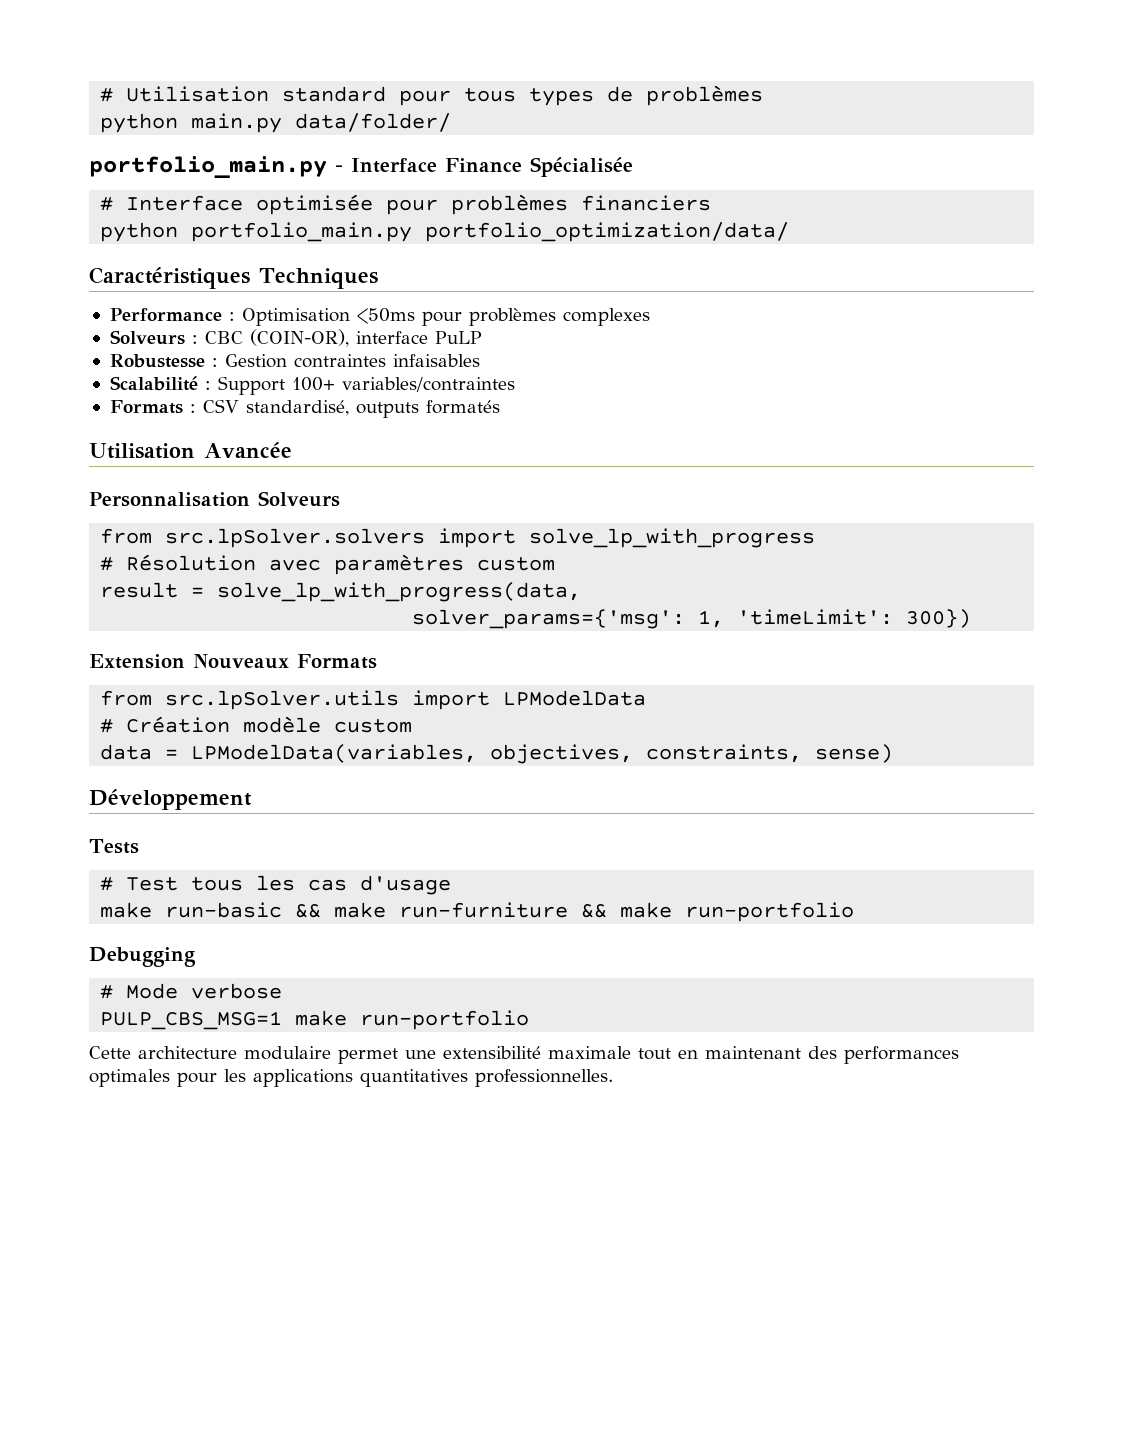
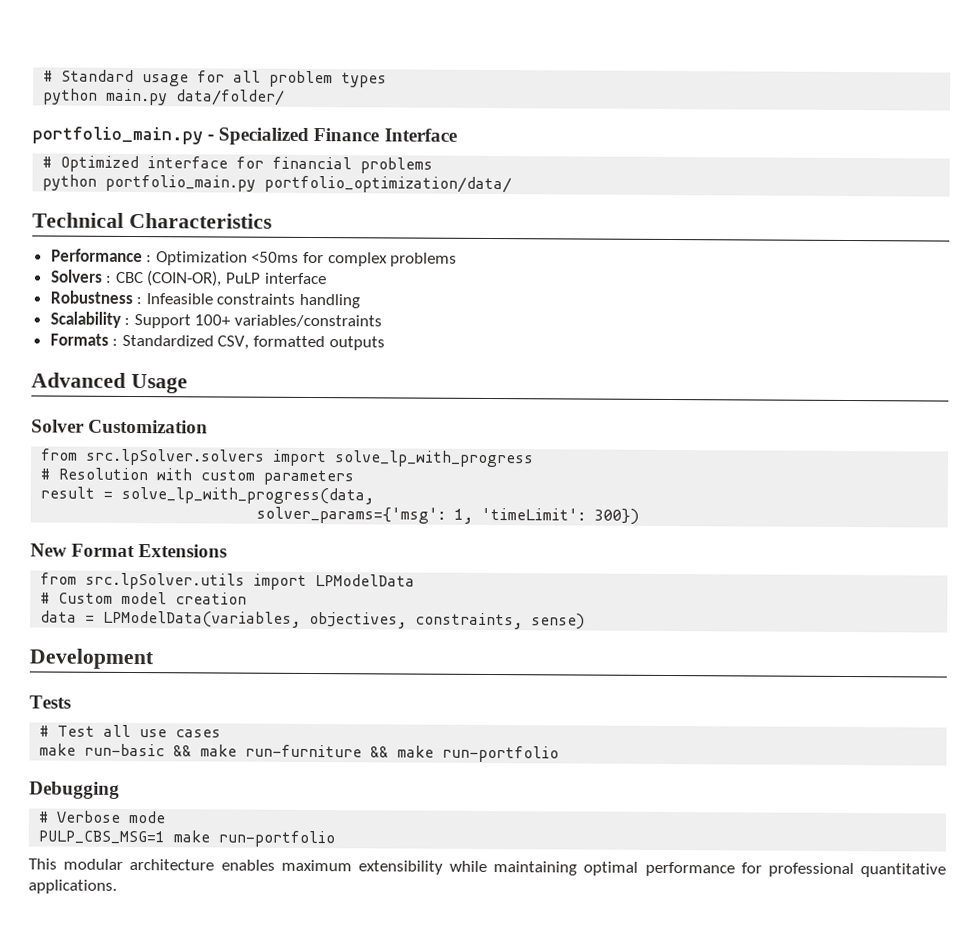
- # Utilisation standard pour tous types de problèmes
+ # Standard usage for all problem types
- portfolio_main.py - Interface Finance Spécialisée
- # Interface optimisée pour problèmes financiers
+ portfolio_main.py - Specialized Finance Interface
+ # Optimized interface for financial problems
- Caractéristiques Techniques
+ Technical Characteristics
- Performance : Optimisation <50ms pour problèmes complexes
- Solveurs : CBC (COIN-OR), interface PuLP
- Robustesse : Gestion contraintes infaisables
- Scalabilité : Support 100+ variables/contraintes
+ Performance : Optimization <50ms for complex problems
+ Solvers : CBC (COIN-OR), PuLP interface
+ Robustness : Infeasible constraints handling
+ Scalability : Support 100+ variables/constraints
- Formats : CSV standardisé, outputs formatés
- Utilisation Avancée
- Personnalisation Solveurs
+ Formats : Standardized CSV, formatted outputs
+ Advanced Usage
+ Solver Customization
- # Résolution avec paramètres custom
+ # Resolution with custom parameters
- Extension Nouveaux Formats
+ New Format Extensions
- # Création modèle custom
+ # Custom model creation
- Développement
+ Development
- # Test tous les cas d'usage
+ # Test all use cases
- # Mode verbose
+ # Verbose mode
- Cette architecture modulaire permet une extensibilité maximale tout en maintenant des performances optimales pour les applications quantitatives professionnelles.
+ This modular architecture enables maximum extensibility while maintaining optimal performance for professional quantitative applications.

